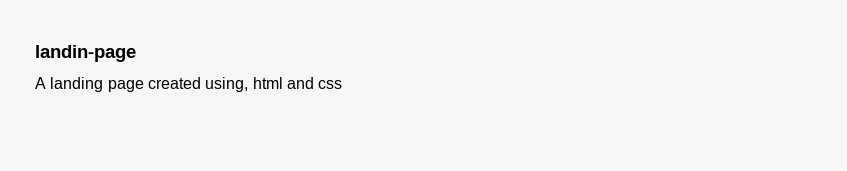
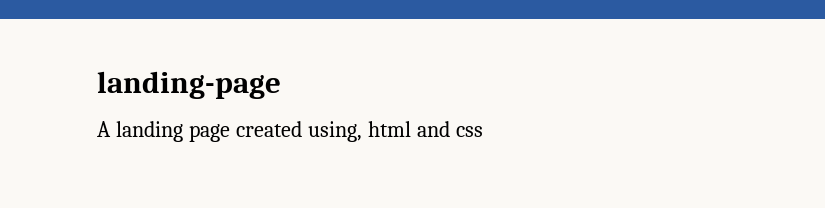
- landin-page
+ landing-page

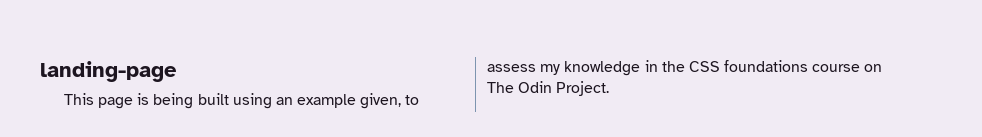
- A landing page created using, html and css
+ This page is being built using an example given, to assess my knowledge in the CSS foundations course on The Odin Project.

